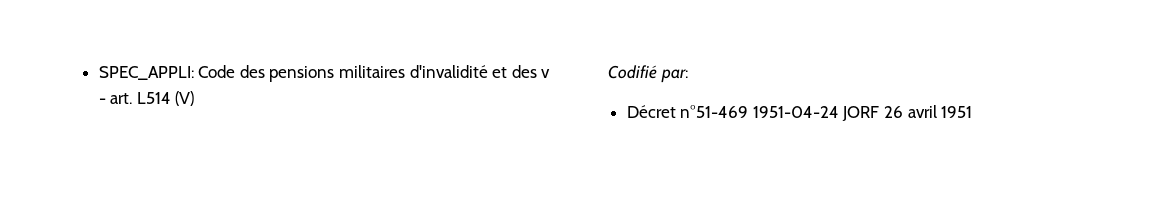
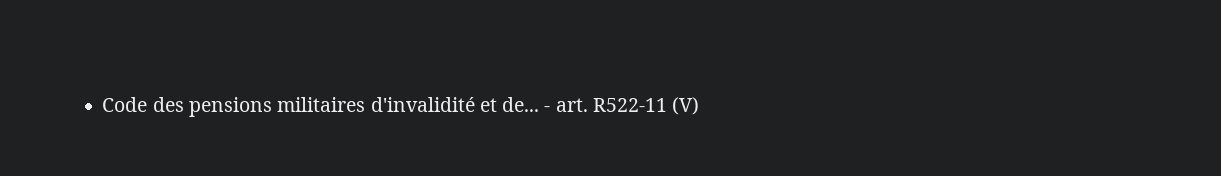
- SPEC_APPLI: Code des pensions militaires d'invalidité et des v - art. L514 (V)
+ Code des pensions militaires d'invalidité et de... - art. R522-11 (V)
- Codifié par:
- Décret n°51-469 1951-04-24 JORF 26 avril 1951

